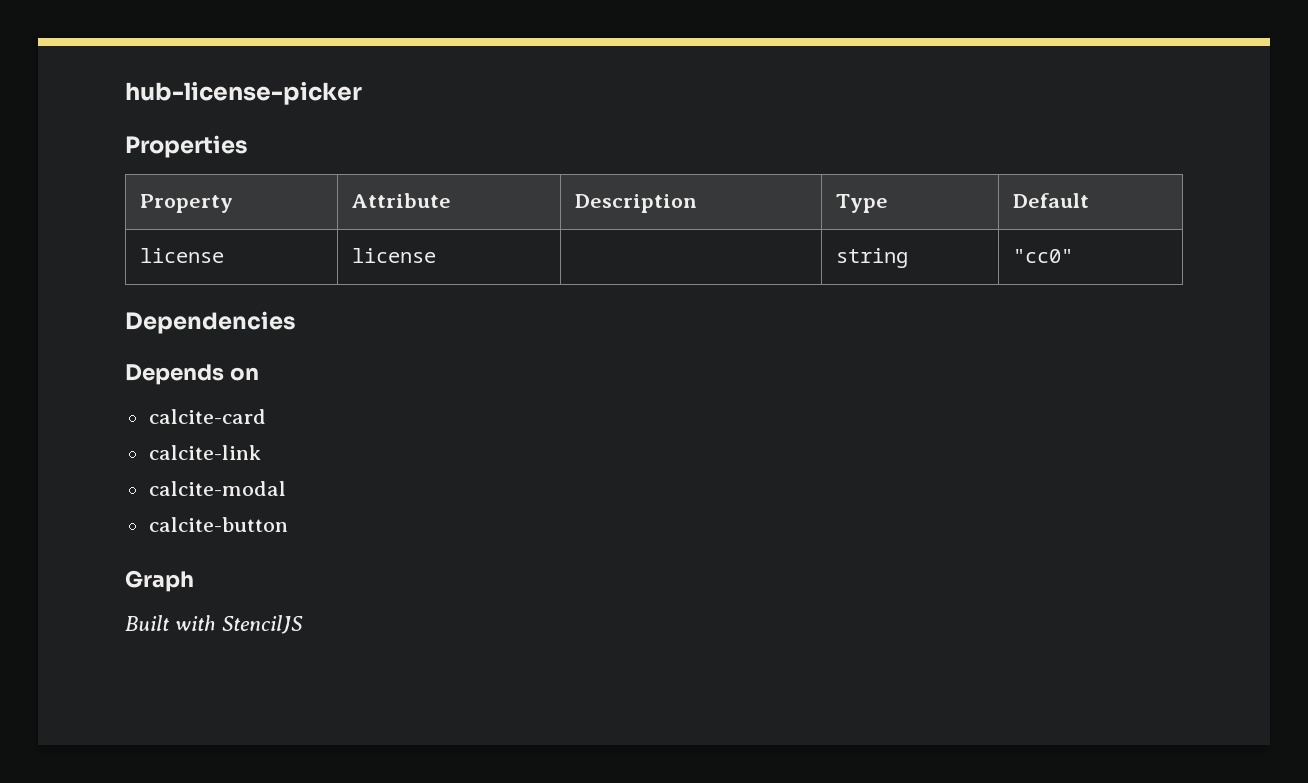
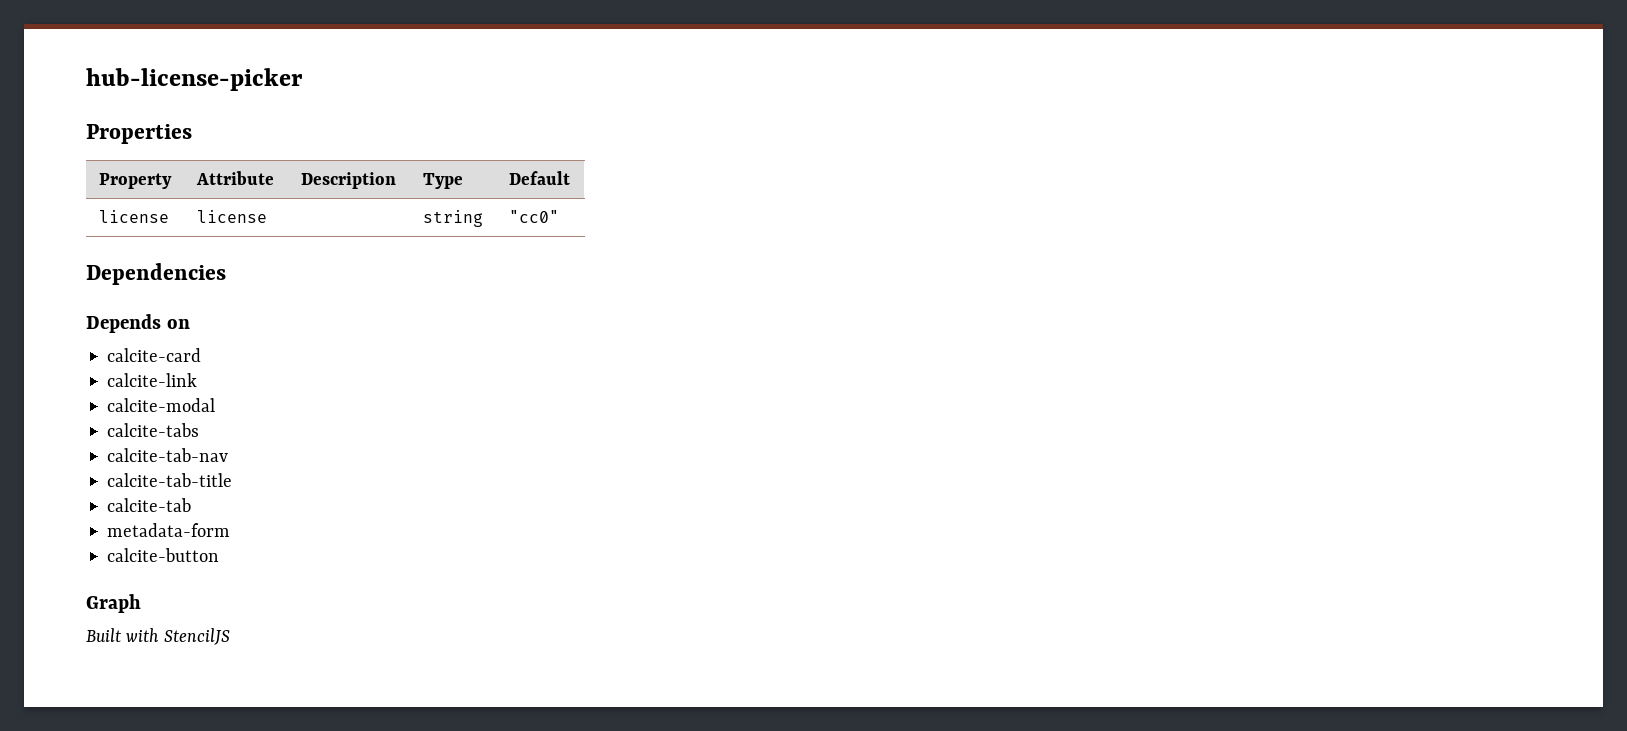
+ calcite-tabs
+ calcite-tab-nav
+ calcite-tab-title
+ calcite-tab
+ metadata-form

